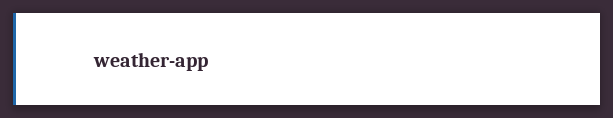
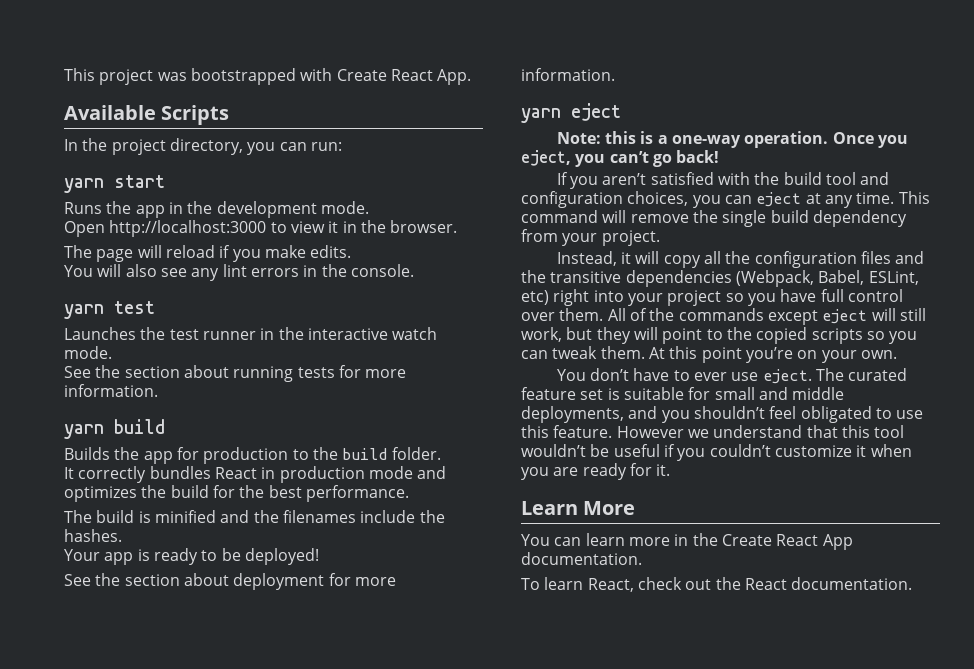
- weather-app
+ This project was bootstrapped with Create React App.
+ Available Scripts
+ In the project directory, you can run:
+ yarn start
+ Runs the app in the development mode.
+ Open http://localhost:3000 to view it in the browser.
+ The page will reload if you make edits.
+ You will also see any lint errors in the console.
+ yarn test
+ Launches the test runner in the interactive watch mode.
+ See the section about running tests for more information.
+ yarn build
+ Builds the app for production to the build folder.
+ It correctly bundles React in production mode and optimizes the build for the best performance.
+ The build is minified and the filenames include the hashes.
+ Your app is ready to be deployed!
+ See the section about deployment for more information.
+ yarn eject
+ Note: this is a one-way operation. Once you eject, you can’t go back!
+ If you aren’t satisfied with the build tool and configuration choices, you can eject at any time. This command will remove the single build dependency from your project.
+ Instead, it will copy all the configuration files and the transitive dependencies (Webpack, Babel, ESLint, etc) right into your project so you have full control over them. All of the commands except eject will still work, but they will point to the copied scripts so you can tweak them. At this point you’re on your own.
+ You don’t have to ever use eject. The curated feature set is suitable for small and middle deployments, and you shouldn’t feel obligated to use this feature. However we understand that this tool wouldn’t be useful if you couldn’t customize it when you are ready for it.
+ Learn More
+ You can learn more in the Create React App documentation.
+ To learn React, check out the React documentation.

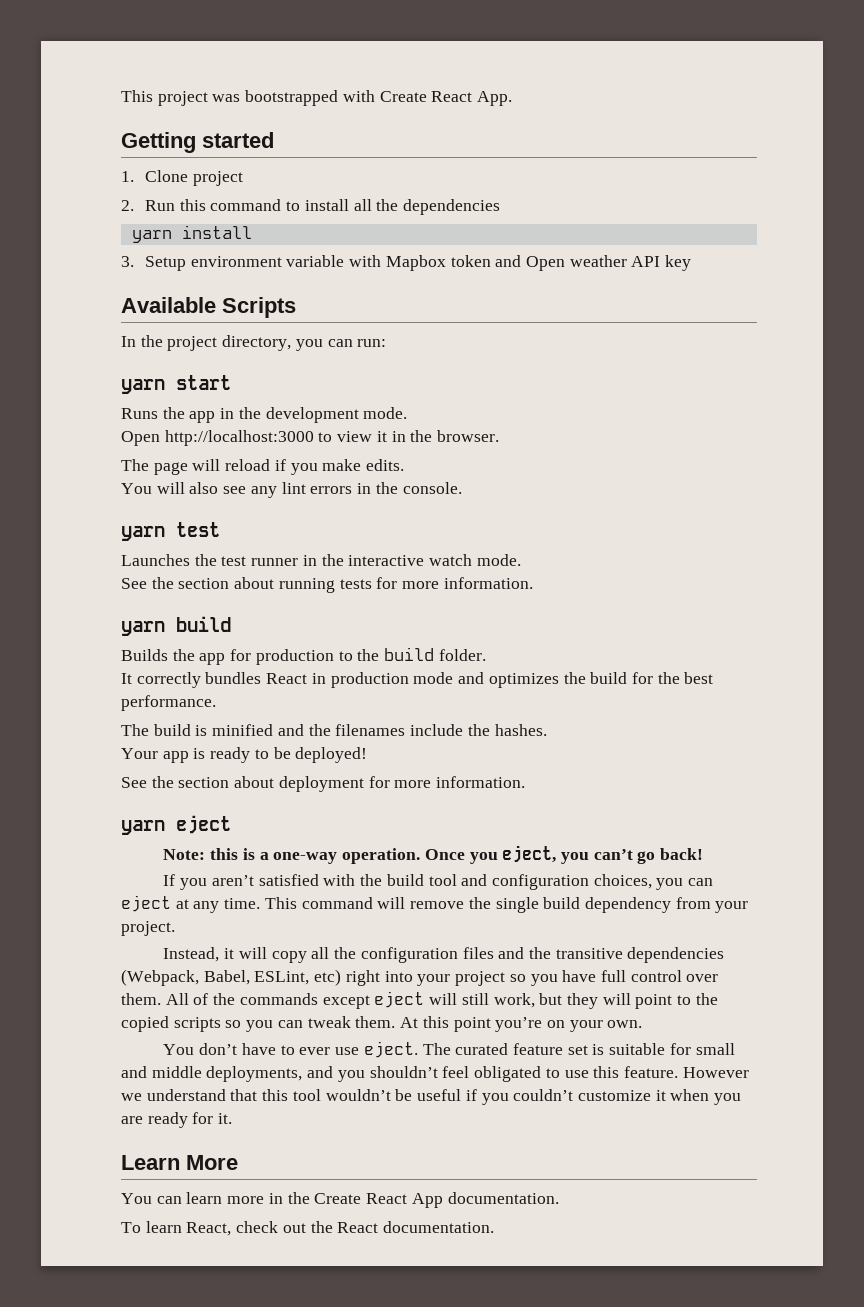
+ Getting started
+ 1. Clone project
+ 2. Run this command to install all the dependencies
+ yarn install
+ 3. Setup environment variable with Mapbox token and Open weather API key

